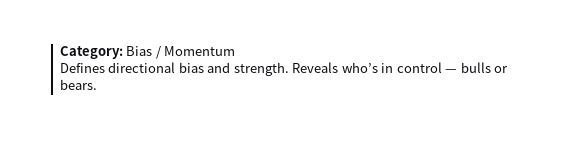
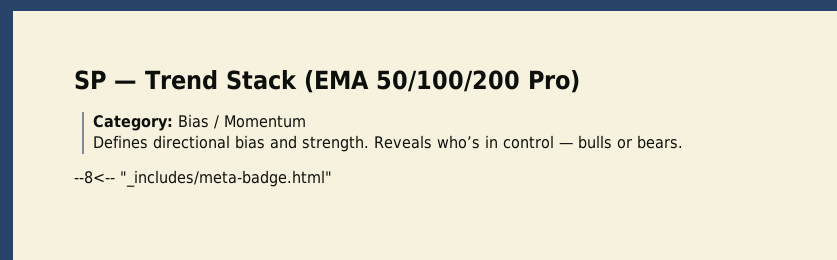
+ SP — Trend Stack (EMA 50/100/200 Pro)
+ --8<-- "_includes/meta-badge.html"

